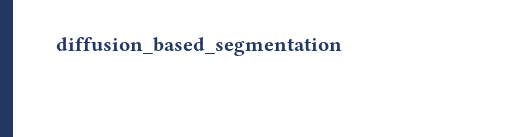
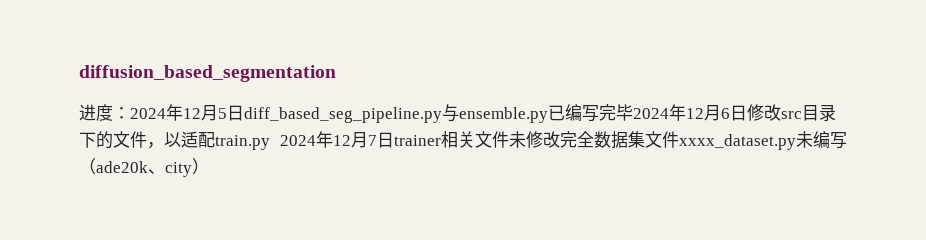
+ 进度：2024年12月5日diff_based_seg_pipeline.py与ensemble.py已编写完毕2024年12月6日修改src目录下的文件，以适配train.py 2024年12月7日trainer相关文件未修改完全数据集文件xxxx_dataset.py未编写（ade20k、city）

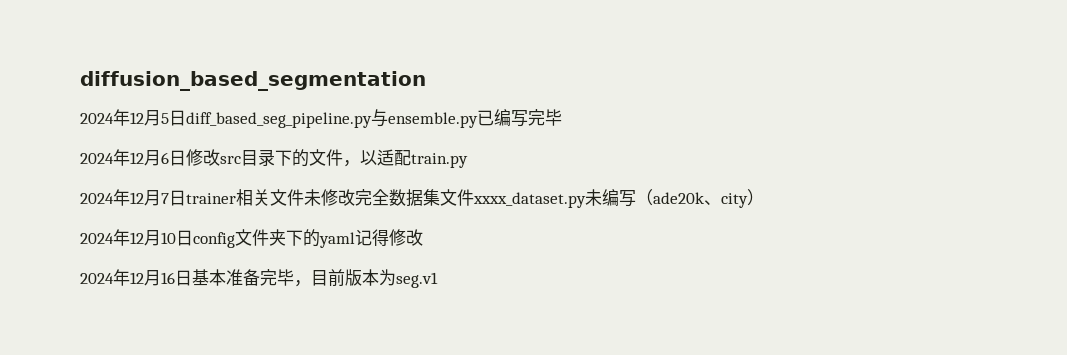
- 进度：2024年12月5日diff_based_seg_pipeline.py与ensemble.py已编写完毕2024年12月6日修改src目录下的文件，以适配train.py 2024年12月7日trainer相关文件未修改完全数据集文件xxxx_dataset.py未编写（ade20k、city）
+ 2024年12月5日diff_based_seg_pipeline.py与ensemble.py已编写完毕
+ 2024年12月6日修改src目录下的文件，以适配train.py
+ 2024年12月7日trainer相关文件未修改完全数据集文件xxxx_dataset.py未编写（ade20k、city）
+ 2024年12月10日config文件夹下的yaml记得修改
+ 2024年12月16日基本准备完毕，目前版本为seg.v1

